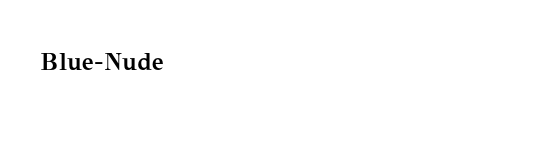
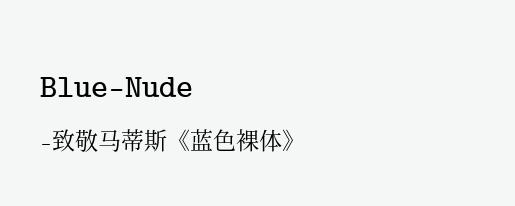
+ -致敬马蒂斯《蓝色裸体》

